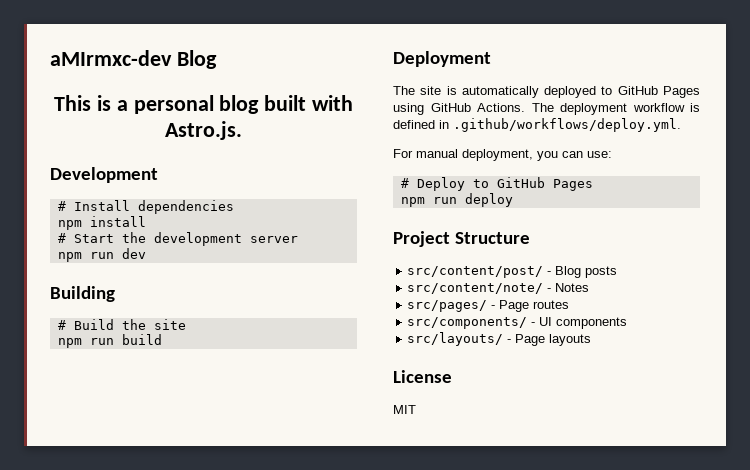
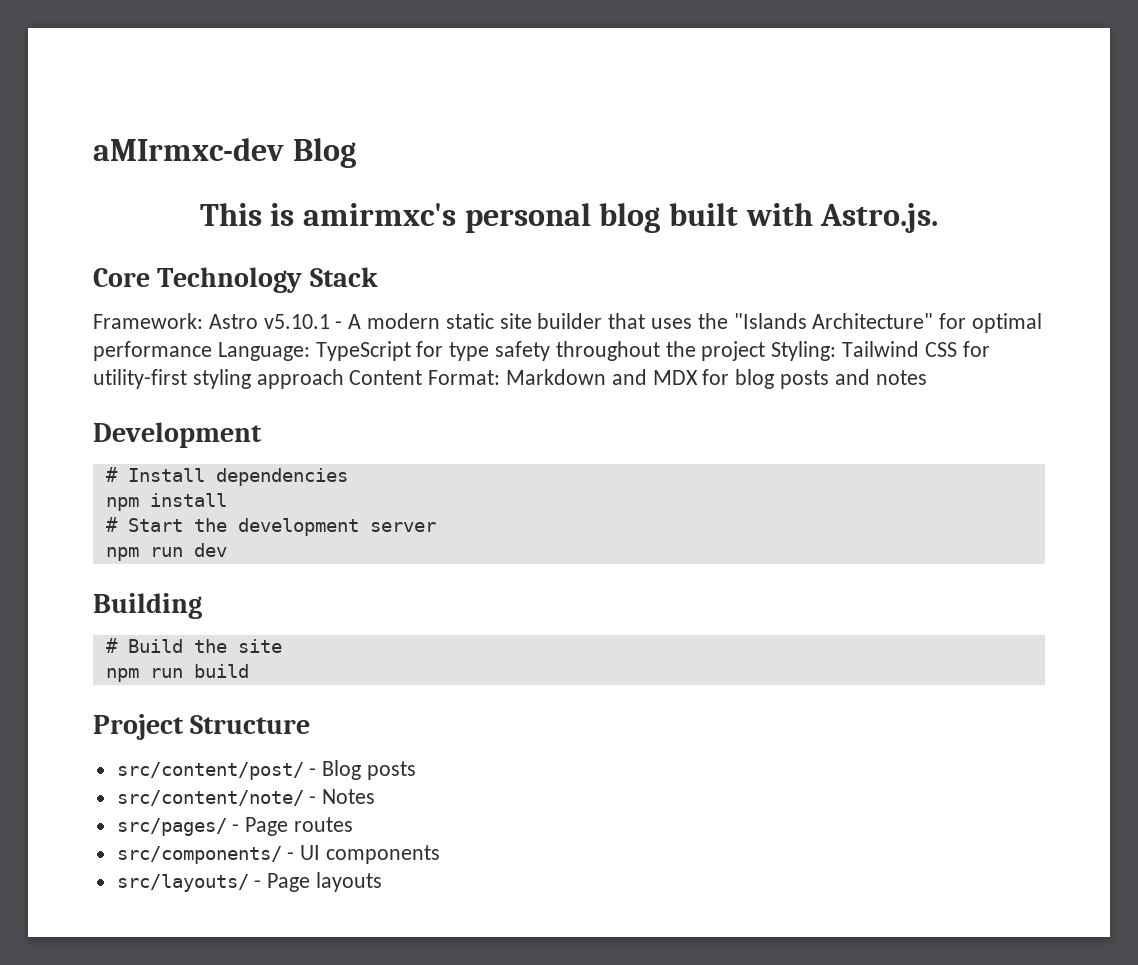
- This is a personal blog built with Astro.js.
+ This is amirmxc's personal blog built with Astro.js.
+ Core Technology Stack
+ Framework: Astro v5.10.1 - A modern static site builder that uses the "Islands Architecture" for optimal performance Language: TypeScript for type safety throughout the project Styling: Tailwind CSS for utility-first styling approach Content Format: Markdown and MDX for blog posts and notes
- Deployment
- The site is automatically deployed to GitHub Pages using GitHub Actions. The deployment workflow is defined in .github/workflows/deploy.yml.
- For manual deployment, you can use:
- # Deploy to GitHub Pages
- npm run deploy
- License
- MIT

